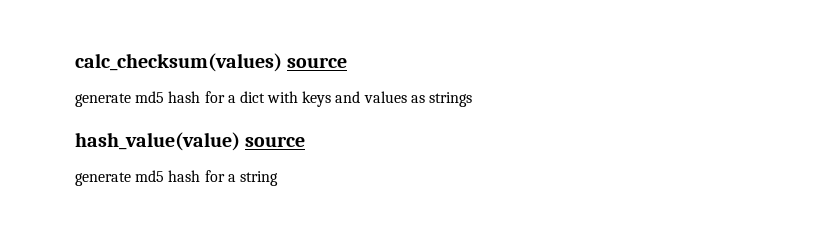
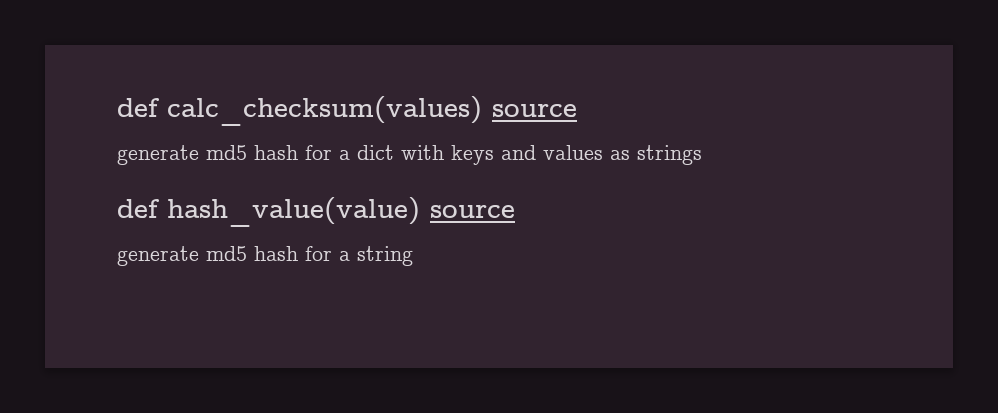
- calc_checksum(values) source
+ def calc_checksum(values) source
- hash_value(value) source
+ def hash_value(value) source

